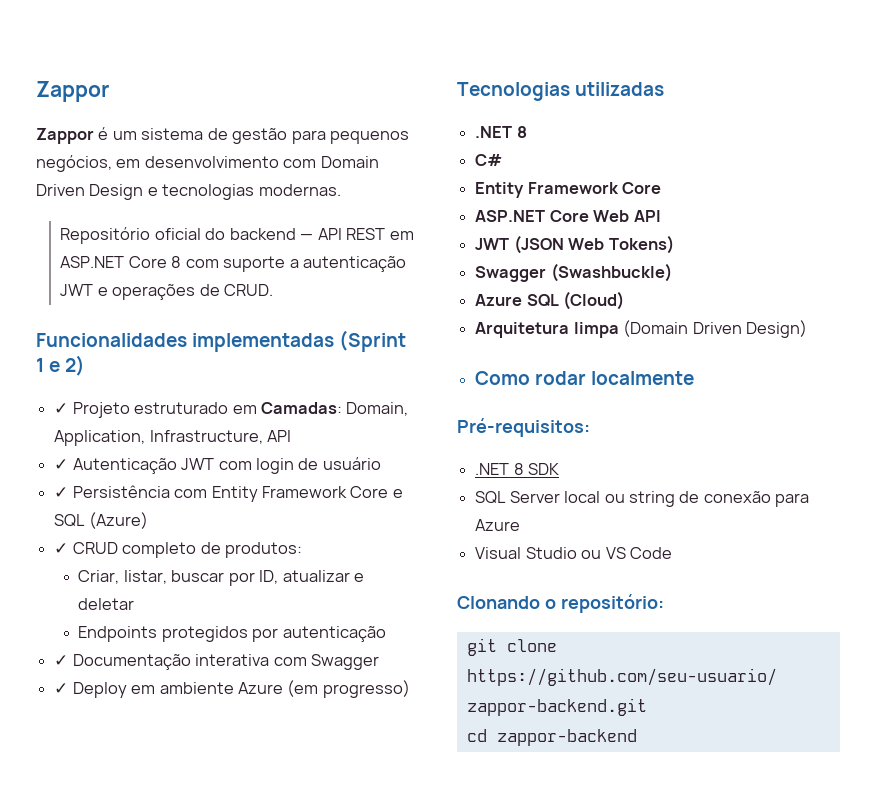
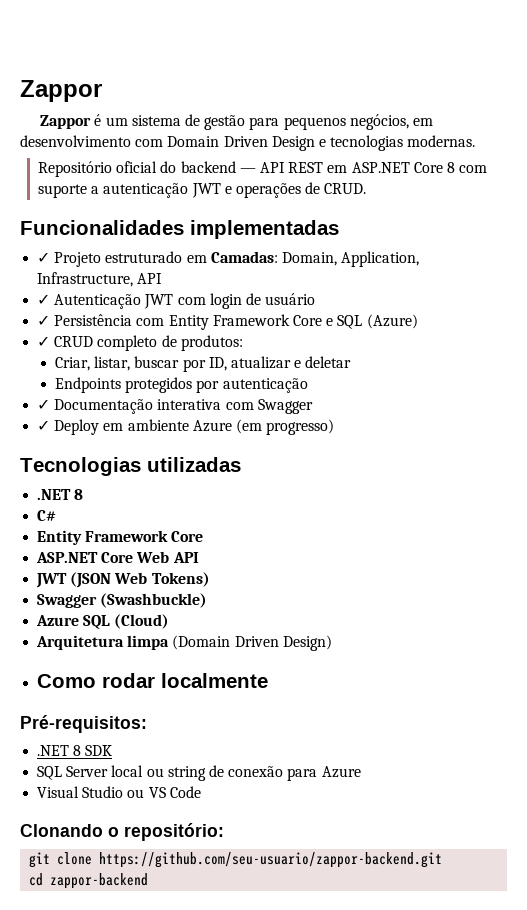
- Funcionalidades implementadas (Sprint 1 e 2)
+ Funcionalidades implementadas

